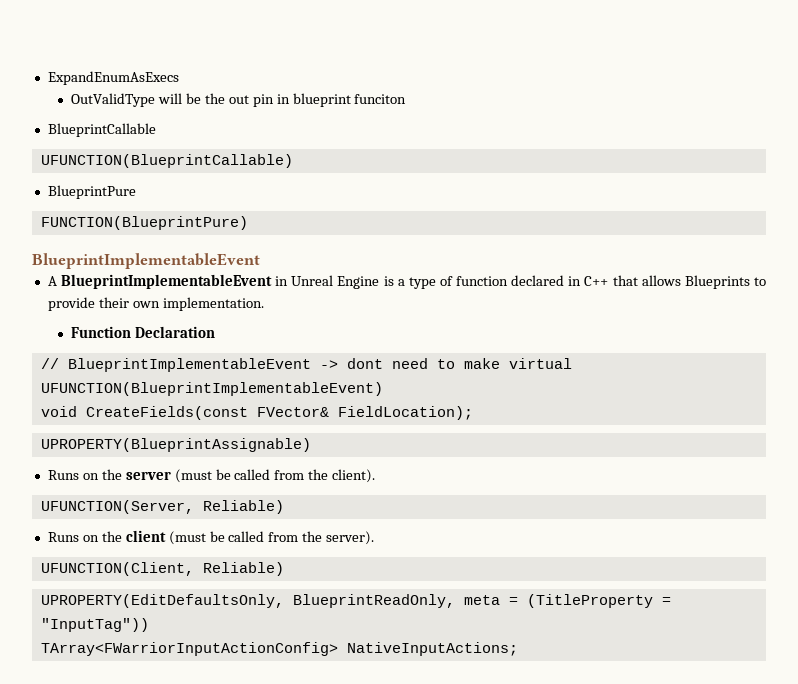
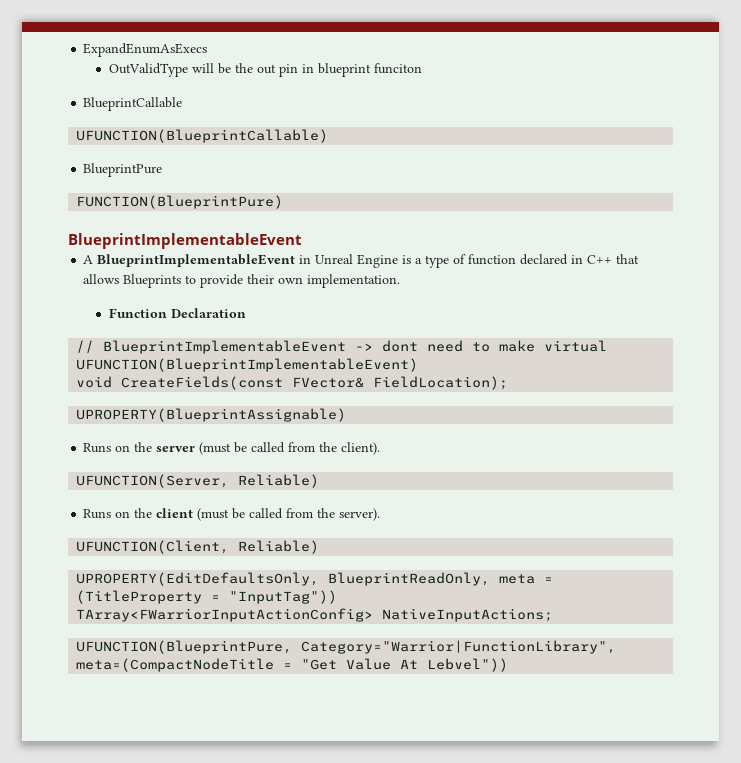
+ UFUNCTION(BlueprintPure, Category="Warrior|FunctionLibrary", meta=(CompactNodeTitle = "Get Value At Lebvel"))

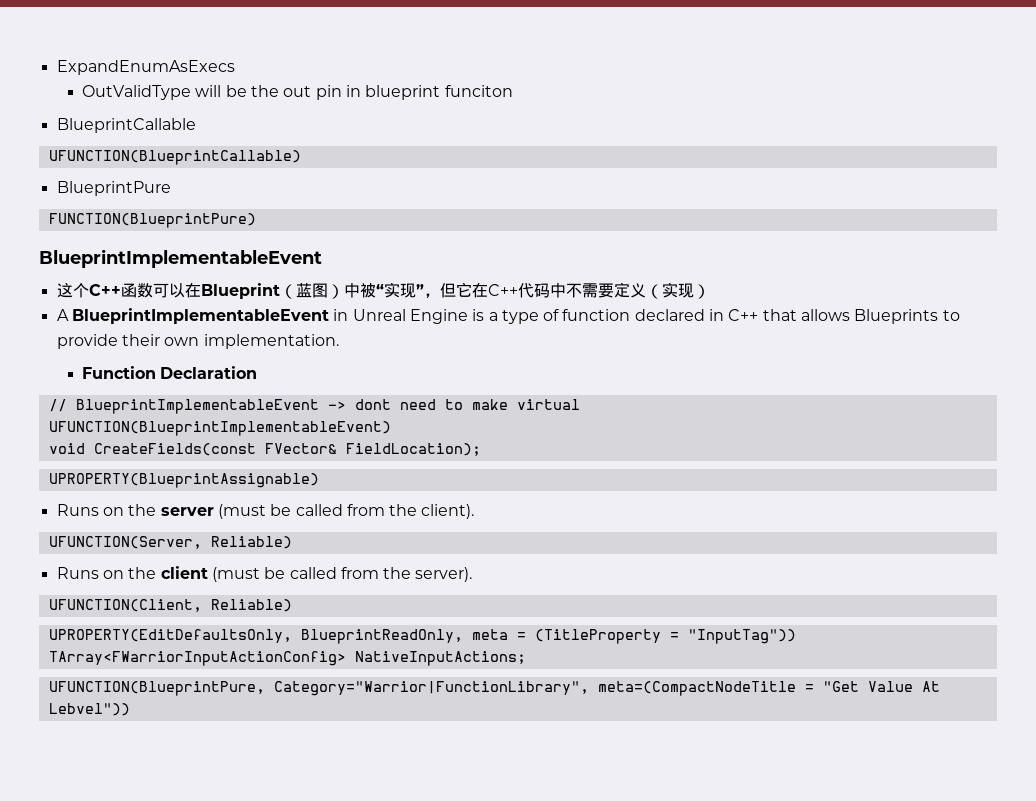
+ 这个C++函数可以在Blueprint（蓝图）中被“实现”，但它在C++代码中不需要定义（实现）

